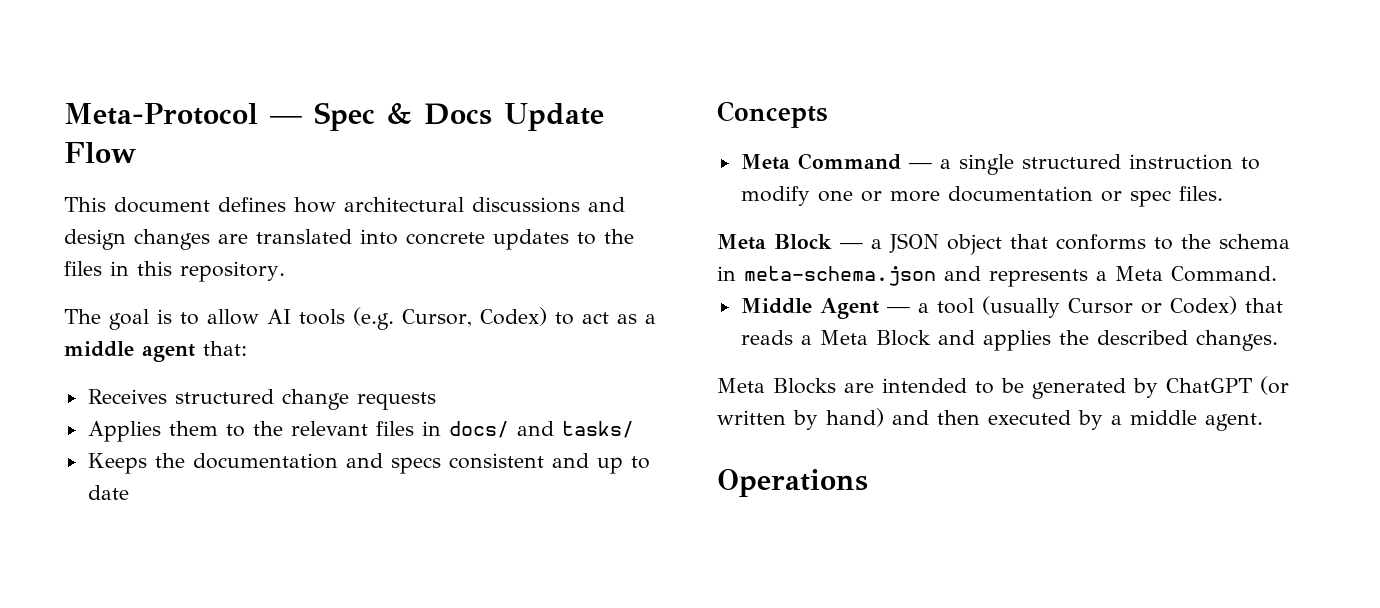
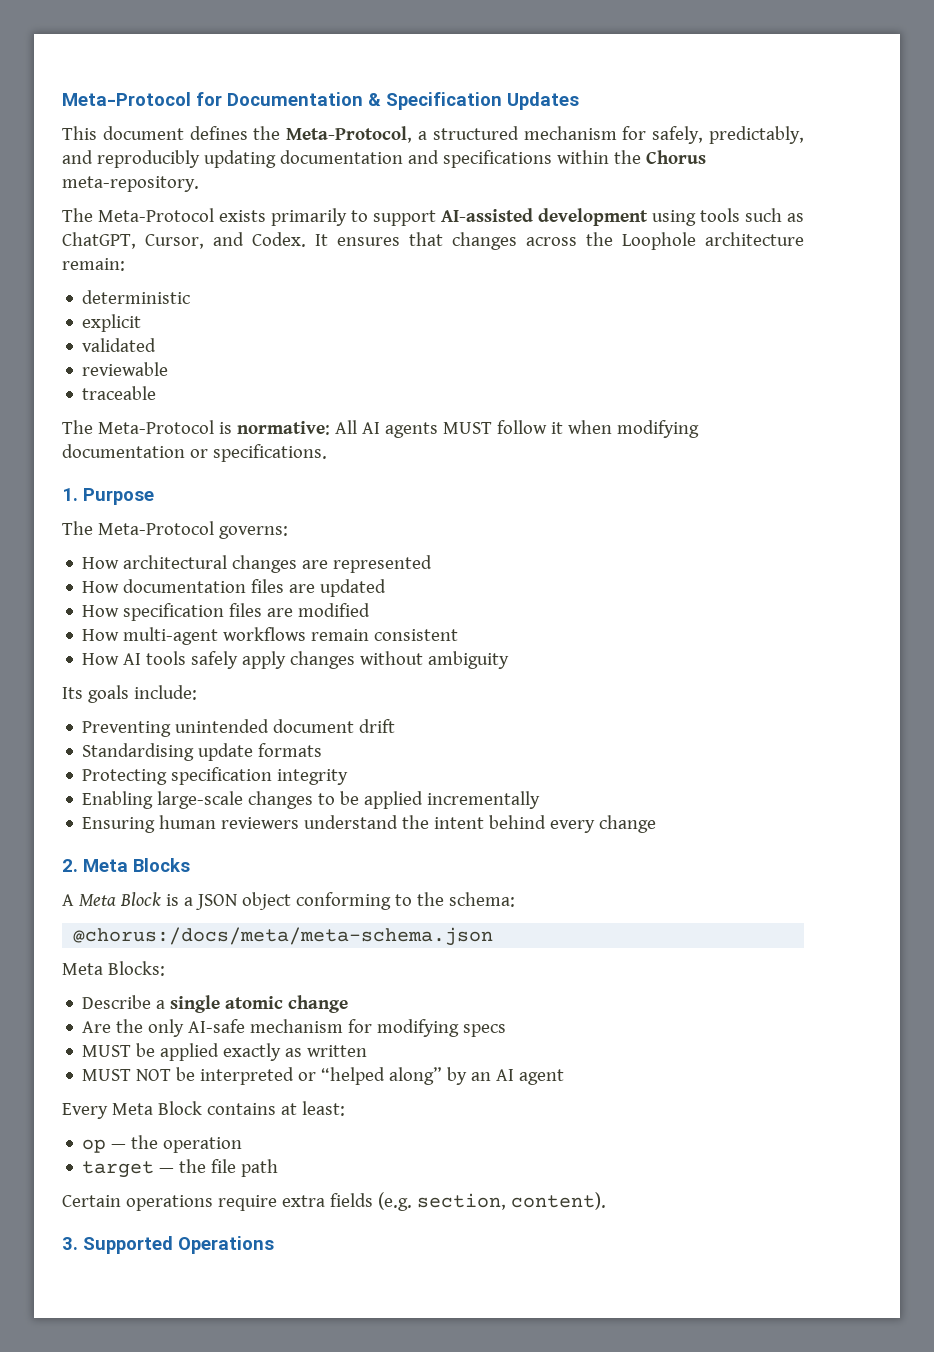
- Meta-Protocol — Spec & Docs Update Flow
- This document defines how architectural discussions and design changes are translated into concrete updates to the files in this repository.
- The goal is to allow AI tools (e.g. Cursor, Codex) to act as a middle agent that:
- Receives structured change requests
- Applies them to the relevant files in docs/ and tasks/
- Keeps the documentation and specs consistent and up to date
- Concepts
- Meta Command — a single structured instruction to modify one or more documentation or spec files.
- Meta Block — a JSON object that conforms to the schema in meta-schema.json and represents a Meta Command.
- Middle Agent — a tool (usually Cursor or Codex) that reads a Meta Block and applies the described changes.
- Meta Blocks are intended to be generated by ChatGPT (or written by hand) and then executed by a middle agent.
- Operations
+ Meta-Protocol for Documentation & Specification Updates
+ This document defines the Meta-Protocol, a structured mechanism for safely, predictably, and reproducibly updating documentation and specifications within the Chorus meta-repository.
+ The Meta-Protocol exists primarily to support AI-assisted development using tools such as ChatGPT, Cursor, and Codex. It ensures that changes across the Loophole architecture remain:
+ deterministic
+ explicit
+ validated
+ reviewable
+ traceable
+ The Meta-Protocol is normative: All AI agents MUST follow it when modifying documentation or specifications.
+ 1. Purpose
+ The Meta-Protocol governs:
+ How architectural changes are represented
+ How documentation files are updated
+ How specification files are modified
+ How multi-agent workflows remain consistent
+ How AI tools safely apply changes without ambiguity
+ Its goals include:
+ Preventing unintended document drift
+ Standardising update formats
+ Protecting specification integrity
+ Enabling large-scale changes to be applied incrementally
+ Ensuring human reviewers understand the intent behind every change
+ 2. Meta Blocks
+ A Meta Block is a JSON object conforming to the schema:
+ @chorus:/docs/meta/meta-schema.json
+ Meta Blocks:
+ Describe a single atomic change
+ Are the only AI-safe mechanism for modifying specs
+ MUST be applied exactly as written
+ MUST NOT be interpreted or “helped along” by an AI agent
+ Every Meta Block contains at least:
+ op — the operation
+ target — the file path
+ Certain operations require extra fields (e.g. section, content).
+ 3. Supported Operations

